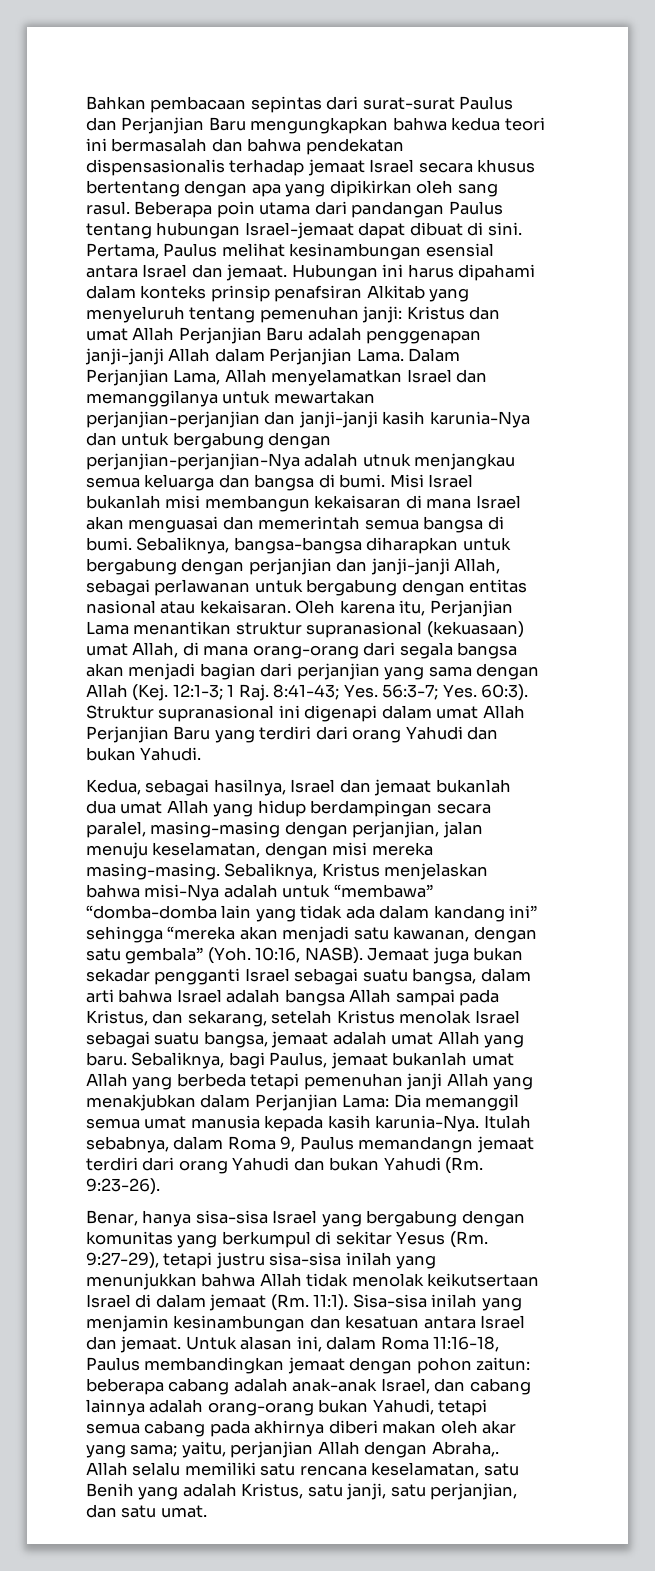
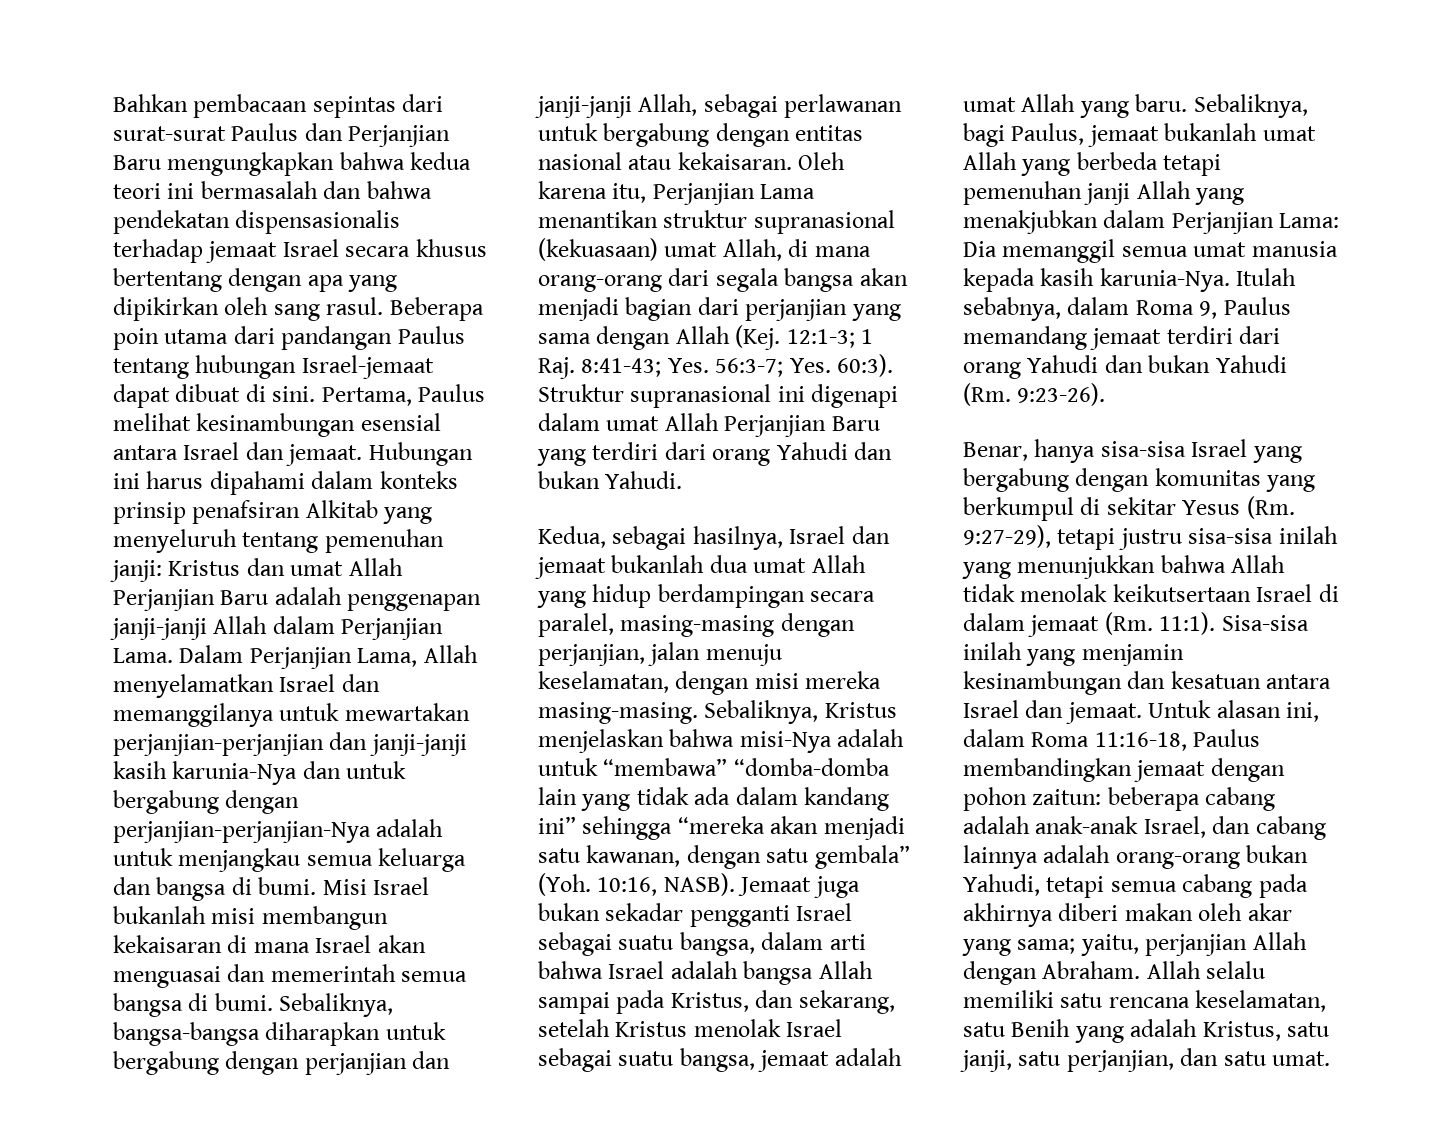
- Dalam Perjanjian Lama, Allah menyelamatkan Israel dan memanggilanya untuk mewartakan perjanjian-perjanjian dan janji-janji kasih karunia-Nya dan untuk bergabung dengan perjanjian-perjanjian-Nya adalah utnuk menjangkau semua keluarga dan bangsa di bumi.
+ Dalam Perjanjian Lama, Allah menyelamatkan Israel dan memanggilanya untuk mewartakan perjanjian-perjanjian dan janji-janji kasih karunia-Nya dan untuk bergabung dengan perjanjian-perjanjian-Nya adalah untuk menjangkau semua keluarga dan bangsa di bumi.
- Itulah sebabnya, dalam Roma 9, Paulus memandangn jemaat terdiri dari orang Yahudi dan bukan Yahudi (Rm. 9:23-26).
+ Itulah sebabnya, dalam Roma 9, Paulus memandang jemaat terdiri dari orang Yahudi dan bukan Yahudi (Rm. 9:23-26).
- Untuk alasan ini, dalam Roma 11:16-18, Paulus membandingkan jemaat dengan pohon zaitun: beberapa cabang adalah anak-anak Israel, dan cabang lainnya adalah orang-orang bukan Yahudi, tetapi semua cabang pada akhirnya diberi makan oleh akar yang sama; yaitu, perjanjian Allah dengan Abraha,.
+ Untuk alasan ini, dalam Roma 11:16-18, Paulus membandingkan jemaat dengan pohon zaitun: beberapa cabang adalah anak-anak Israel, dan cabang lainnya adalah orang-orang bukan Yahudi, tetapi semua cabang pada akhirnya diberi makan oleh akar yang sama; yaitu, perjanjian Allah dengan Abraham.

